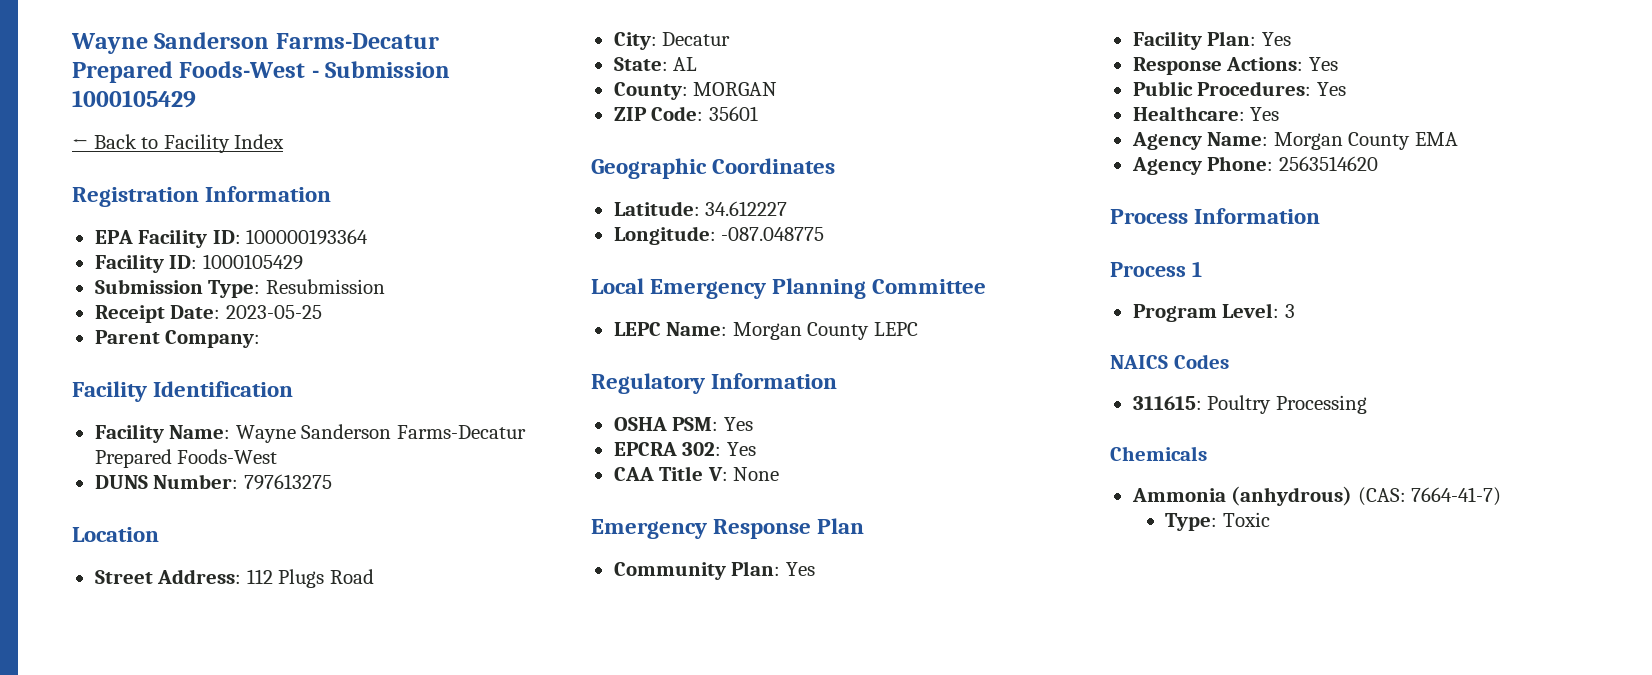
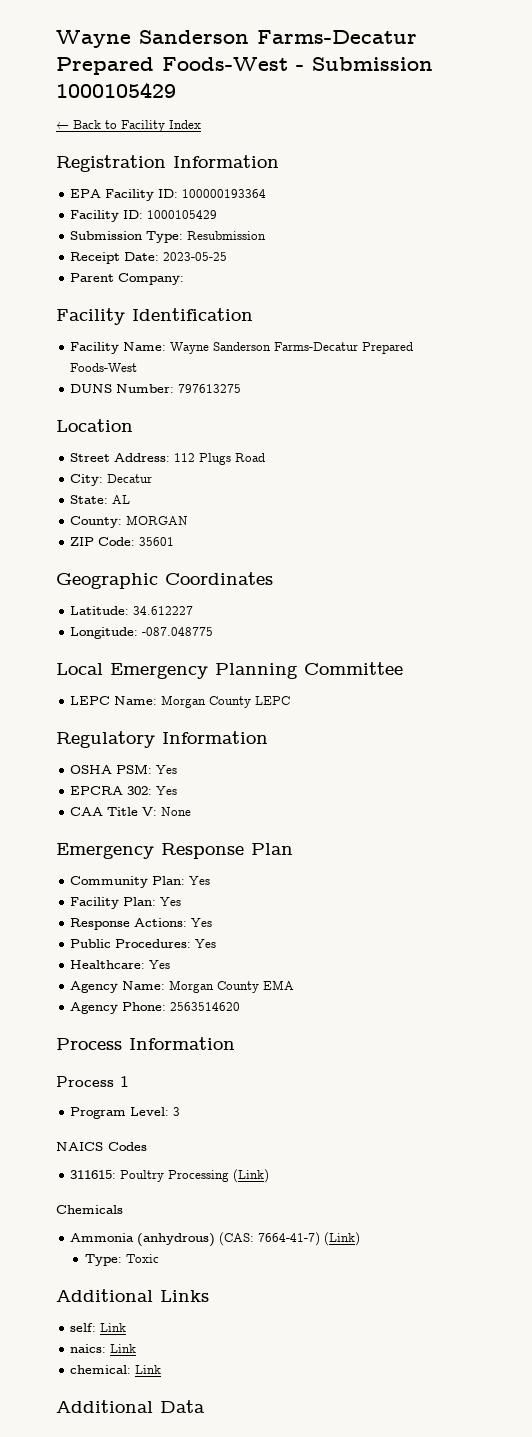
- 311615: Poultry Processing
+ 311615: Poultry Processing (Link)
- Ammonia (anhydrous) (CAS: 7664-41-7)
+ Ammonia (anhydrous) (CAS: 7664-41-7) (Link)
+ Additional Links
+ self: Link
+ naics: Link
+ chemical: Link
+ Additional Data

